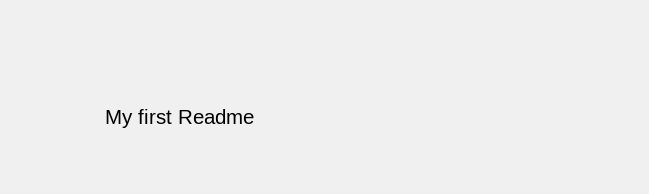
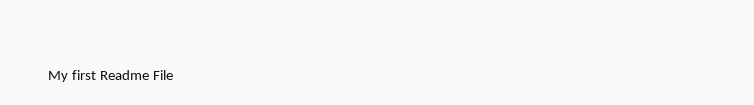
- My first Readme
+ My first Readme File

